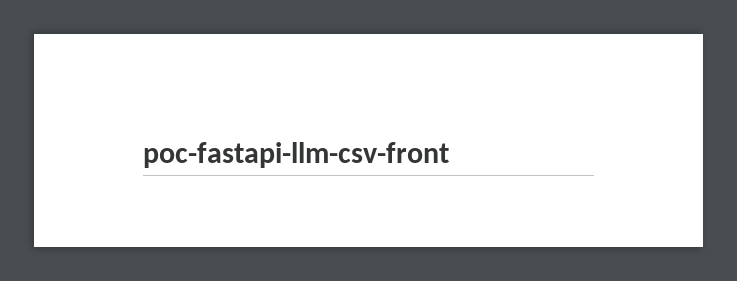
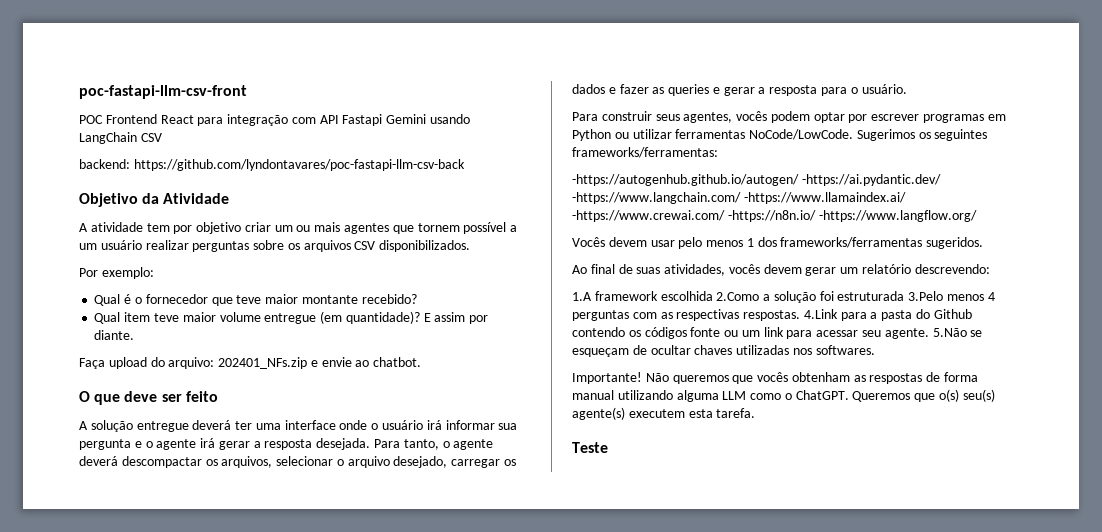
+ POC Frontend React para integração com API Fastapi Gemini usando LangChain CSV
+ backend: https://github.com/lyndontavares/poc-fastapi-llm-csv-back
+ Objetivo da Atividade
+ A atividade tem por objetivo criar um ou mais agentes que tornem possível a um usuário realizar perguntas sobre os arquivos CSV disponibilizados.
+ Por exemplo:
+ Qual é o fornecedor que teve maior montante recebido?
+ Qual item teve maior volume entregue (em quantidade)? E assim por diante.
+ Faça upload do arquivo: 202401_NFs.zip e envie ao chatbot.
+ O que deve ser feito
+ A solução entregue deverá ter uma interface onde o usuário irá informar sua pergunta e o agente irá gerar a resposta desejada. Para tanto, o agente deverá descompactar os arquivos, selecionar o arquivo desejado, carregar os dados e fazer as queries e gerar a resposta para o usuário.
+ Para construir seus agentes, vocês podem optar por escrever programas em Python ou utilizar ferramentas NoCode/LowCode. Sugerimos os seguintes frameworks/ferramentas:
+ -https://autogenhub.github.io/autogen/ -https://ai.pydantic.dev/ -https://www.langchain.com/ -https://www.llamaindex.ai/ -https://www.crewai.com/ -https://n8n.io/ -https://www.langflow.org/
+ Vocês devem usar pelo menos 1 dos frameworks/ferramentas sugeridos.
+ Ao final de suas atividades, vocês devem gerar um relatório descrevendo:
+ 1.A framework escolhida 2.Como a solução foi estruturada 3.Pelo menos 4 perguntas com as respectivas respostas. 4.Link para a pasta do Github contendo os códigos fonte ou um link para acessar seu agente. 5.Não se esqueçam de ocultar chaves utilizadas nos softwares.
+ Importante! Não queremos que vocês obtenham as respostas de forma manual utilizando alguma LLM como o ChatGPT. Queremos que o(s) seu(s) agente(s) executem esta tarefa.
+ Teste

